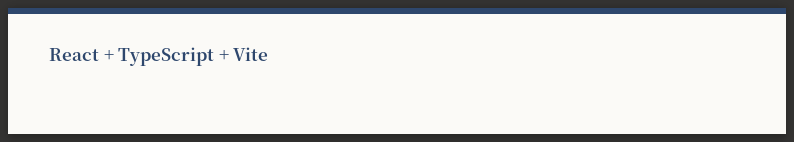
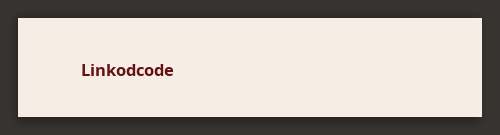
- React + TypeScript + Vite
+ Linkodcode

